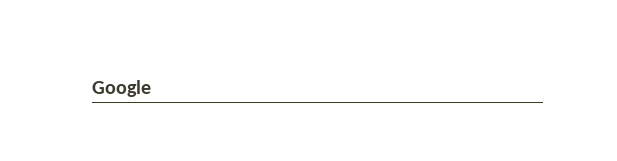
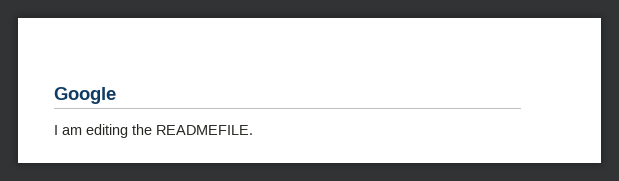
+ I am editing the READMEFILE.

